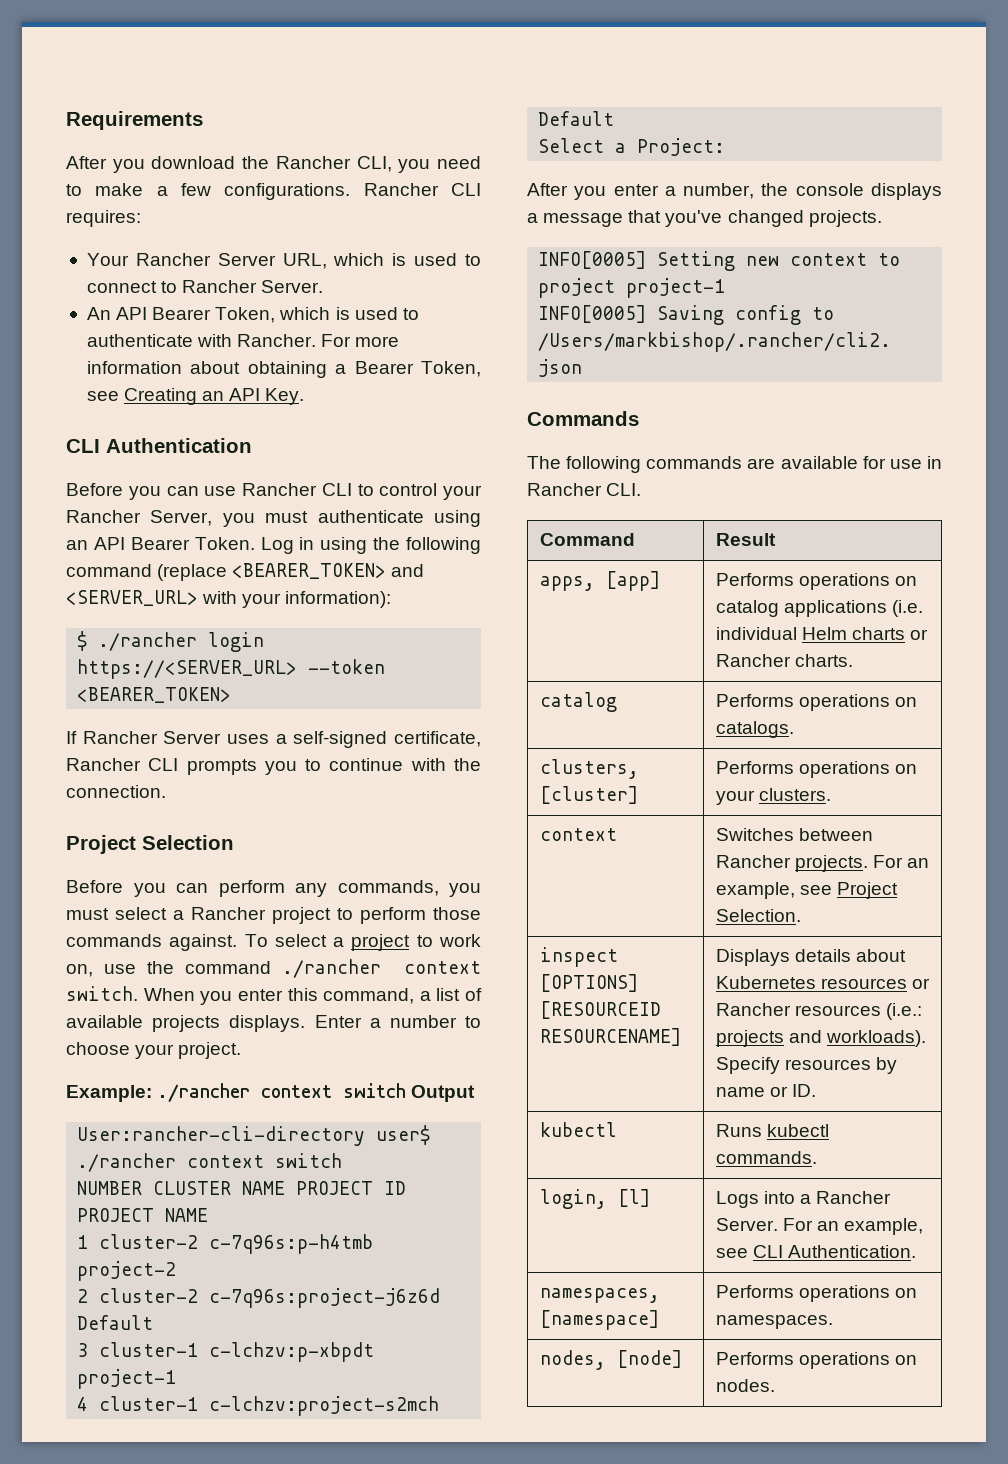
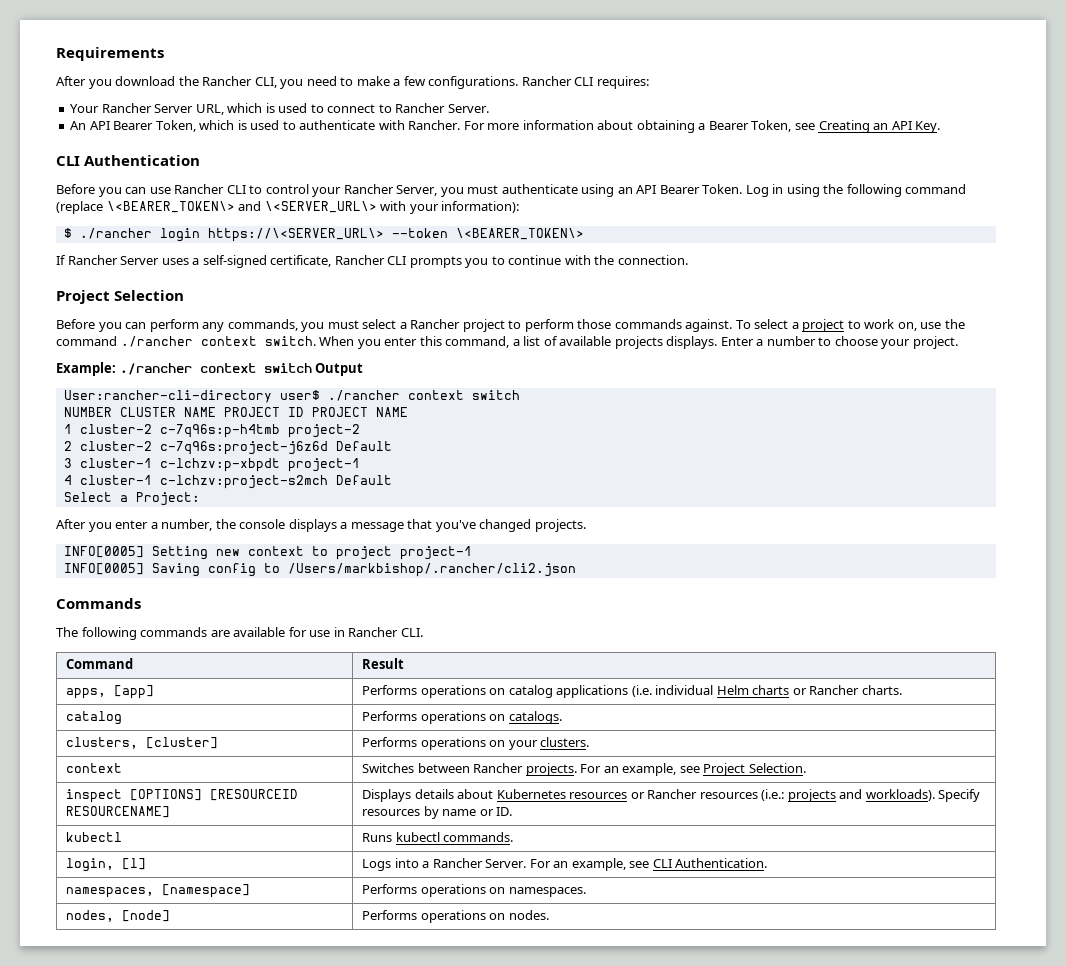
- Log in using the following command (replace <BEARER_TOKEN> and <SERVER_URL> with your information):
+ Log in using the following command (replace \<BEARER_TOKEN\> and \<SERVER_URL\> with your information):
- $ ./rancher login https://<SERVER_URL> --token <BEARER_TOKEN>
+ $ ./rancher login https://\<SERVER_URL\> --token \<BEARER_TOKEN\>

